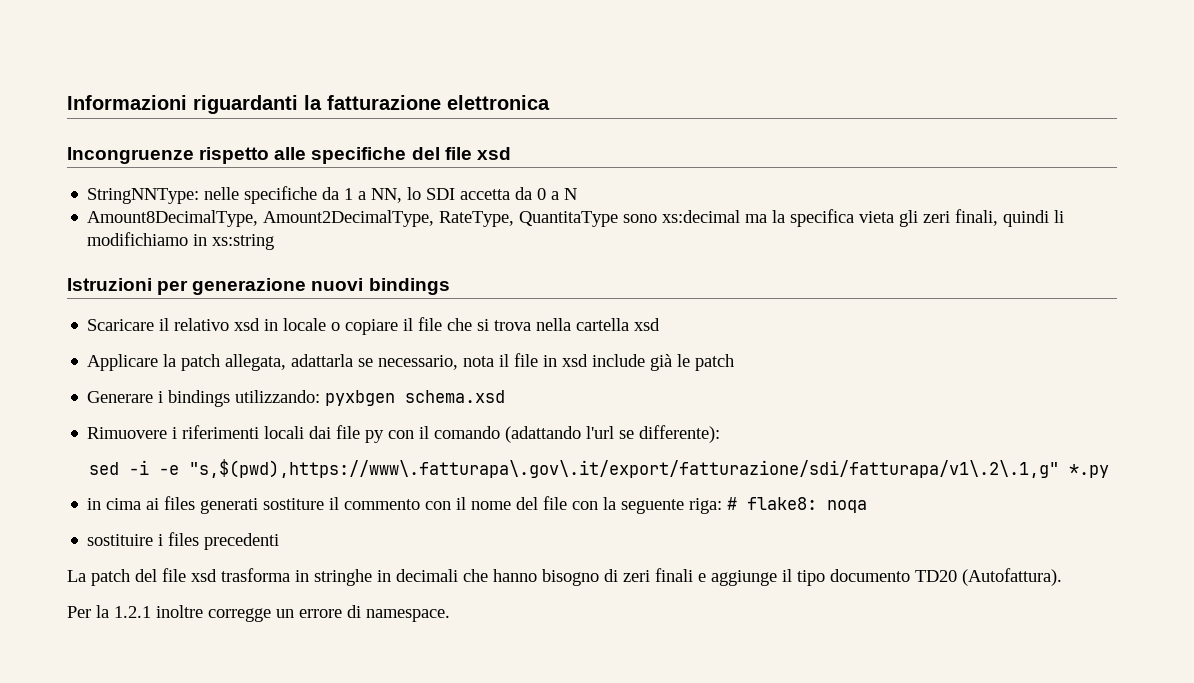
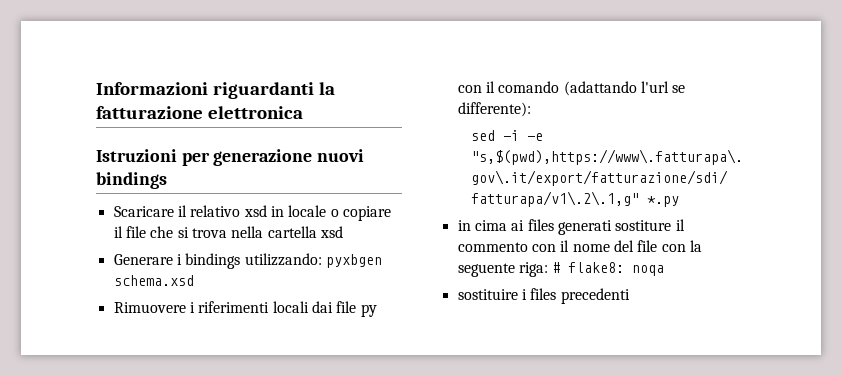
- Incongruenze rispetto alle specifiche del file xsd
- StringNNType: nelle specifiche da 1 a NN, lo SDI accetta da 0 a N
- Amount8DecimalType, Amount2DecimalType, RateType, QuantitaType sono xs:decimal ma la specifica vieta gli zeri finali, quindi li modifichiamo in xs:string
- Applicare la patch allegata, adattarla se necessario, nota il file in xsd include già le patch
- La patch del file xsd trasforma in stringhe in decimali che hanno bisogno di zeri finali e aggiunge il tipo documento TD20 (Autofattura).
- Per la 1.2.1 inoltre corregge un errore di namespace.

